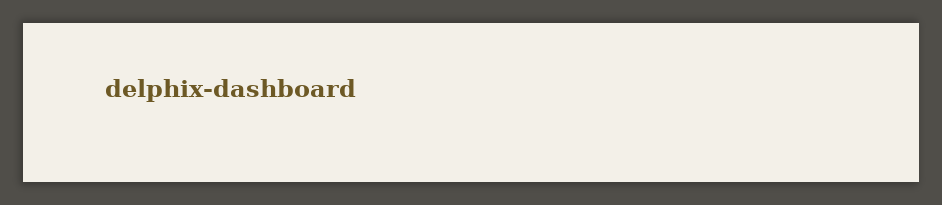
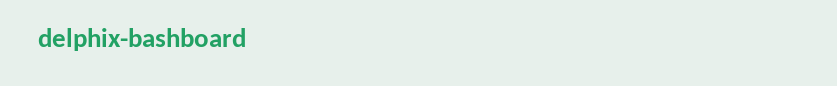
- delphix-dashboard
+ delphix-bashboard

